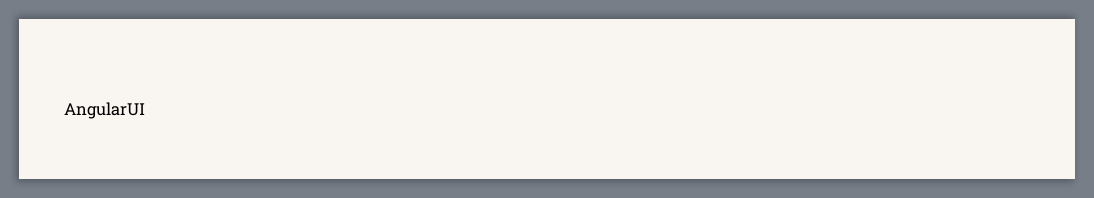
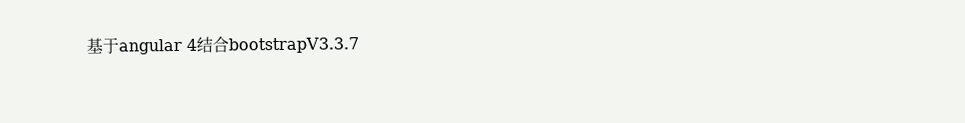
- AngularUI
+ 基于angular 4结合bootstrapV3.3.7

